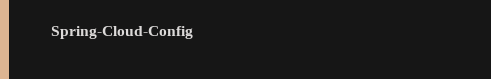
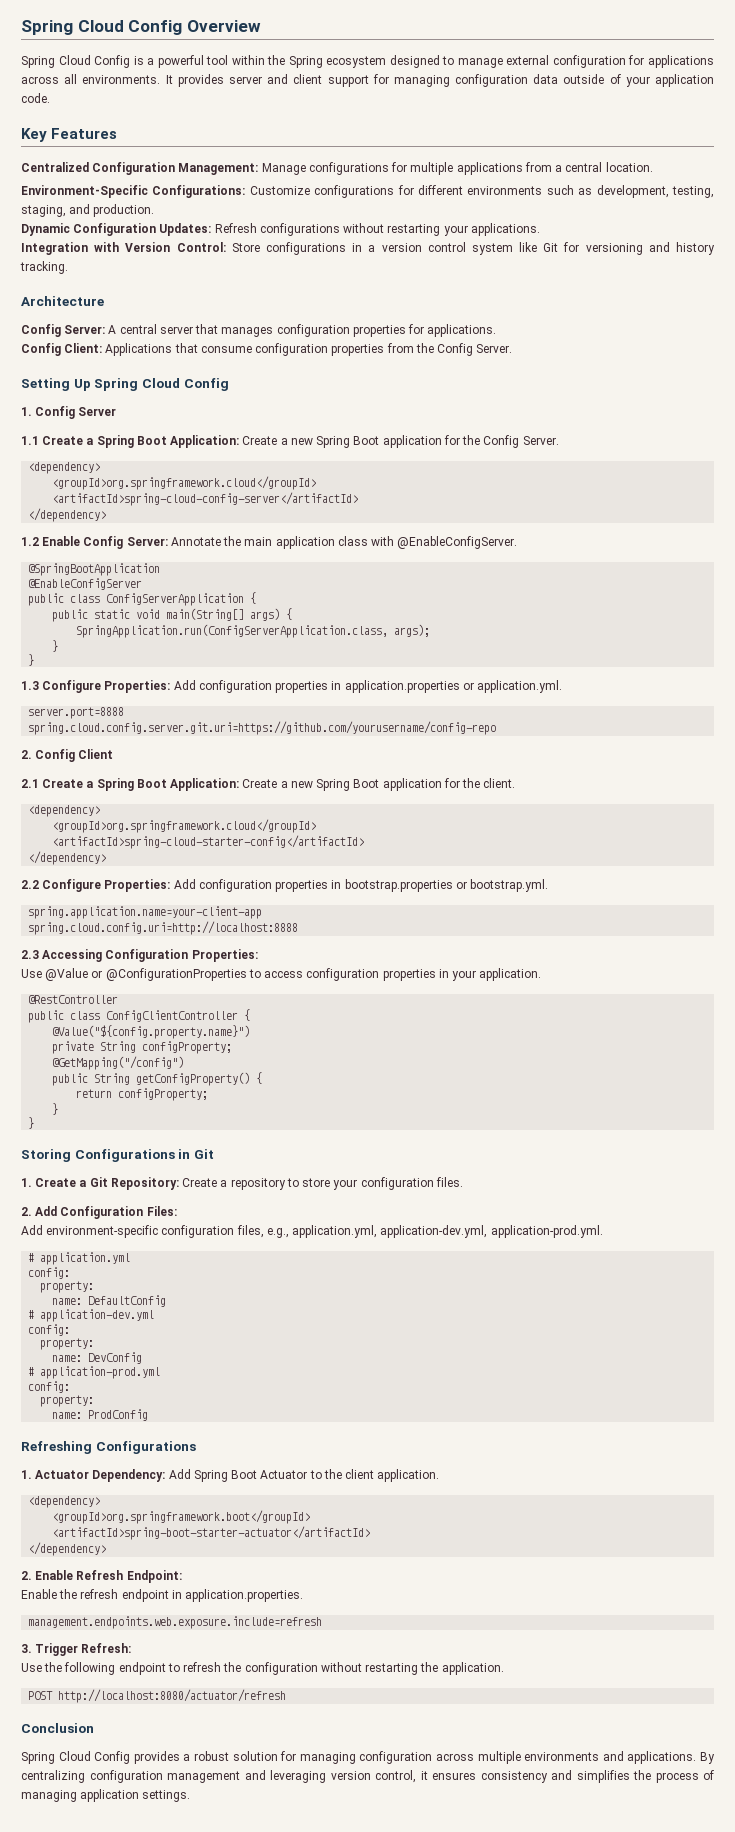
- Spring-Cloud-Config
+ Spring Cloud Config Overview
+ Spring Cloud Config is a powerful tool within the Spring ecosystem designed to manage external configuration for applications across all environments. It provides server and client support for managing configuration data outside of your application code.
+ Key Features
+ Centralized Configuration Management: Manage configurations for multiple applications from a central location.
+ Environment-Specific Configurations: Customize configurations for different environments such as development, testing, staging, and production.
+ Dynamic Configuration Updates: Refresh configurations without restarting your applications.
+ Integration with Version Control: Store configurations in a version control system like Git for versioning and history tracking.
+ Architecture
+ Config Server: A central server that manages configuration properties for applications.
+ Config Client: Applications that consume configuration properties from the Config Server.
+ Setting Up Spring Cloud Config
+ 1. Config Server
+ 1.1 Create a Spring Boot Application: Create a new Spring Boot application for the Config Server.
+ <dependency>
+ <groupId>org.springframework.cloud</groupId>
+ <artifactId>spring-cloud-config-server</artifactId>
+ </dependency>
+ 1.2 Enable Config Server: Annotate the main application class with @EnableConfigServer.
+ @SpringBootApplication
+ @EnableConfigServer
+ public class ConfigServerApplication {
+ public static void main(String[] args) {
+ SpringApplication.run(ConfigServerApplication.class, args);
+ }
+ }
+ 1.3 Configure Properties: Add configuration properties in application.properties or application.yml.
+ server.port=8888
+ spring.cloud.config.server.git.uri=https://github.com/yourusername/config-repo
+ 2. Config Client
+ 2.1 Create a Spring Boot Application: Create a new Spring Boot application for the client.
+ <dependency>
+ <groupId>org.springframework.cloud</groupId>
+ <artifactId>spring-cloud-starter-config</artifactId>
+ </dependency>
+ 2.2 Configure Properties: Add configuration properties in bootstrap.properties or bootstrap.yml.
+ spring.application.name=your-client-app
+ spring.cloud.config.uri=http://localhost:8888
+ 2.3 Accessing Configuration Properties:
+ Use @Value or @ConfigurationProperties to access configuration properties in your application.
+ @RestController
+ public class ConfigClientController {
+ @Value("${config.property.name}")
+ private String configProperty;
+ @GetMapping("/config")
+ public String getConfigProperty() {
+ return configProperty;
+ }
+ }
+ Storing Configurations in Git
+ 1. Create a Git Repository: Create a repository to store your configuration files.
+ 2. Add Configuration Files:
+ Add environment-specific configuration files, e.g., application.yml, application-dev.yml, application-prod.yml.
+ # application.yml
+ config:
+ property:
+ name: DefaultConfig
+ # application-dev.yml
+ config:
+ property:
+ name: DevConfig
+ # application-prod.yml
+ config:
+ property:
+ name: ProdConfig
+ Refreshing Configurations
+ 1. Actuator Dependency: Add Spring Boot Actuator to the client application.
+ <dependency>
+ <groupId>org.springframework.boot</groupId>
+ <artifactId>spring-boot-starter-actuator</artifactId>
+ </dependency>
+ 2. Enable Refresh Endpoint:
+ Enable the refresh endpoint in application.properties.
+ management.endpoints.web.exposure.include=refresh
+ 3. Trigger Refresh:
+ Use the following endpoint to refresh the configuration without restarting the application.
+ POST http://localhost:8080/actuator/refresh
+ Conclusion
+ Spring Cloud Config provides a robust solution for managing configuration across multiple environments and applications. By centralizing configuration management and leveraging version control, it ensures consistency and simplifies the process of managing application settings.

